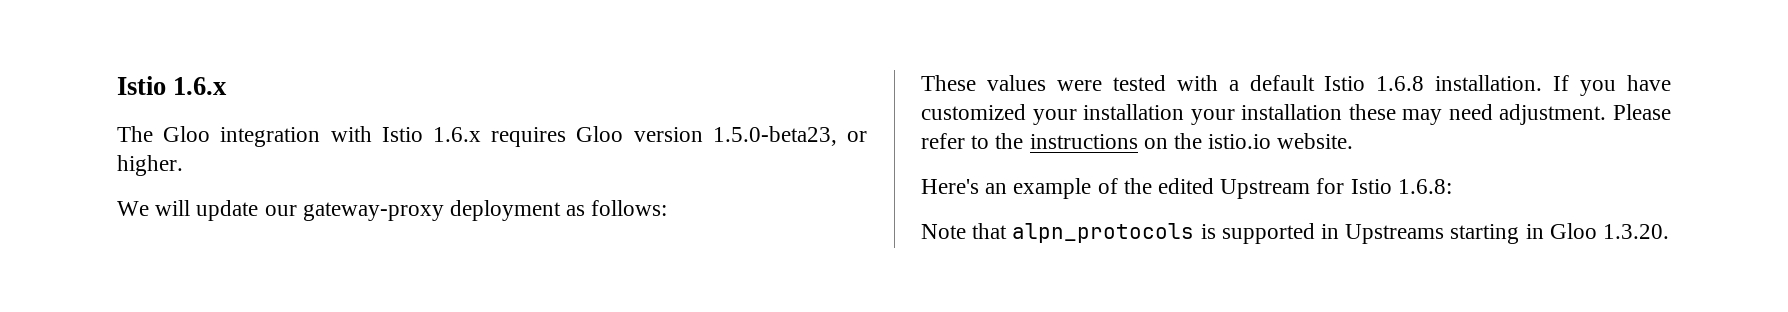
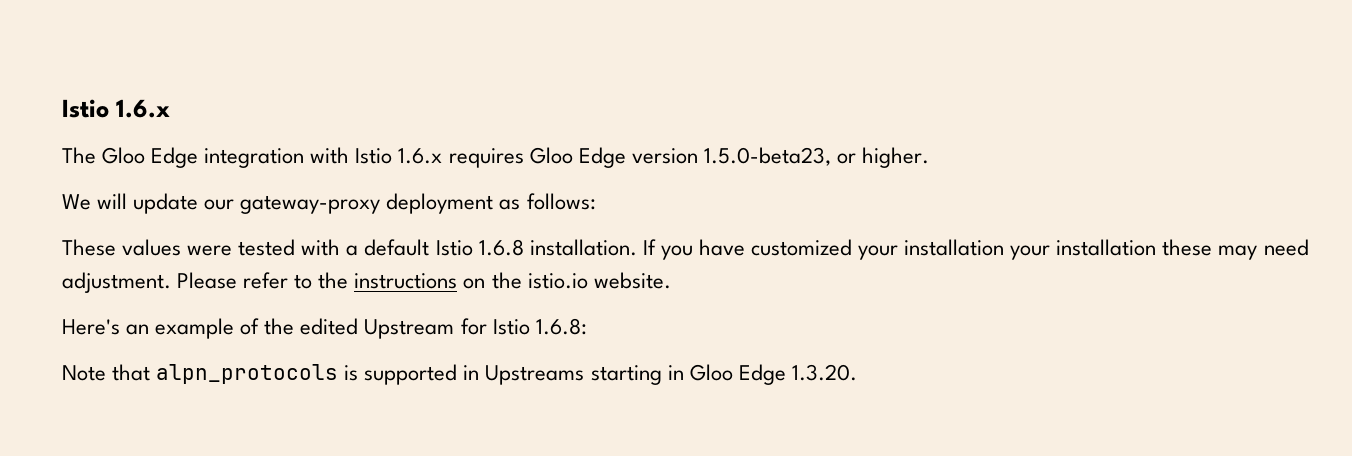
- The Gloo integration with Istio 1.6.x requires Gloo version 1.5.0-beta23, or higher.
+ The Gloo Edge integration with Istio 1.6.x requires Gloo Edge version 1.5.0-beta23, or higher.
- Note that alpn_protocols is supported in Upstreams starting in Gloo 1.3.20.
+ Note that alpn_protocols is supported in Upstreams starting in Gloo Edge 1.3.20.

